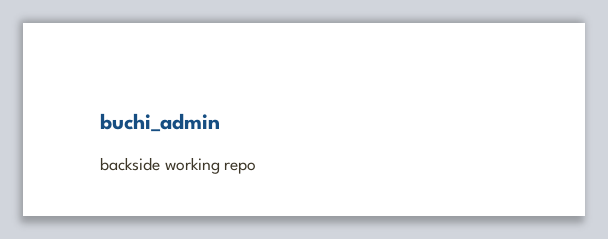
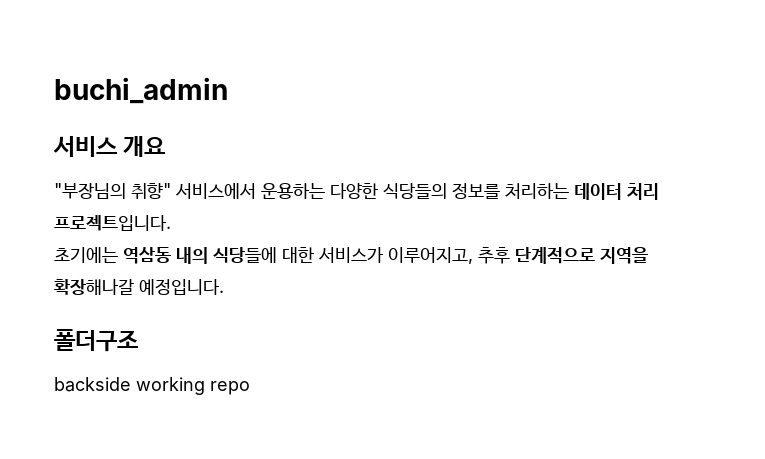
+ 서비스 개요
+ "부장님의 취향" 서비스에서 운용하는 다양한 식당들의 정보를 처리하는 데이터 처리 프로젝트입니다.
+ 초기에는 역삼동 내의 식당들에 대한 서비스가 이루어지고, 추후 단계적으로 지역을 확장해나갈 예정입니다.
+ 폴더구조

